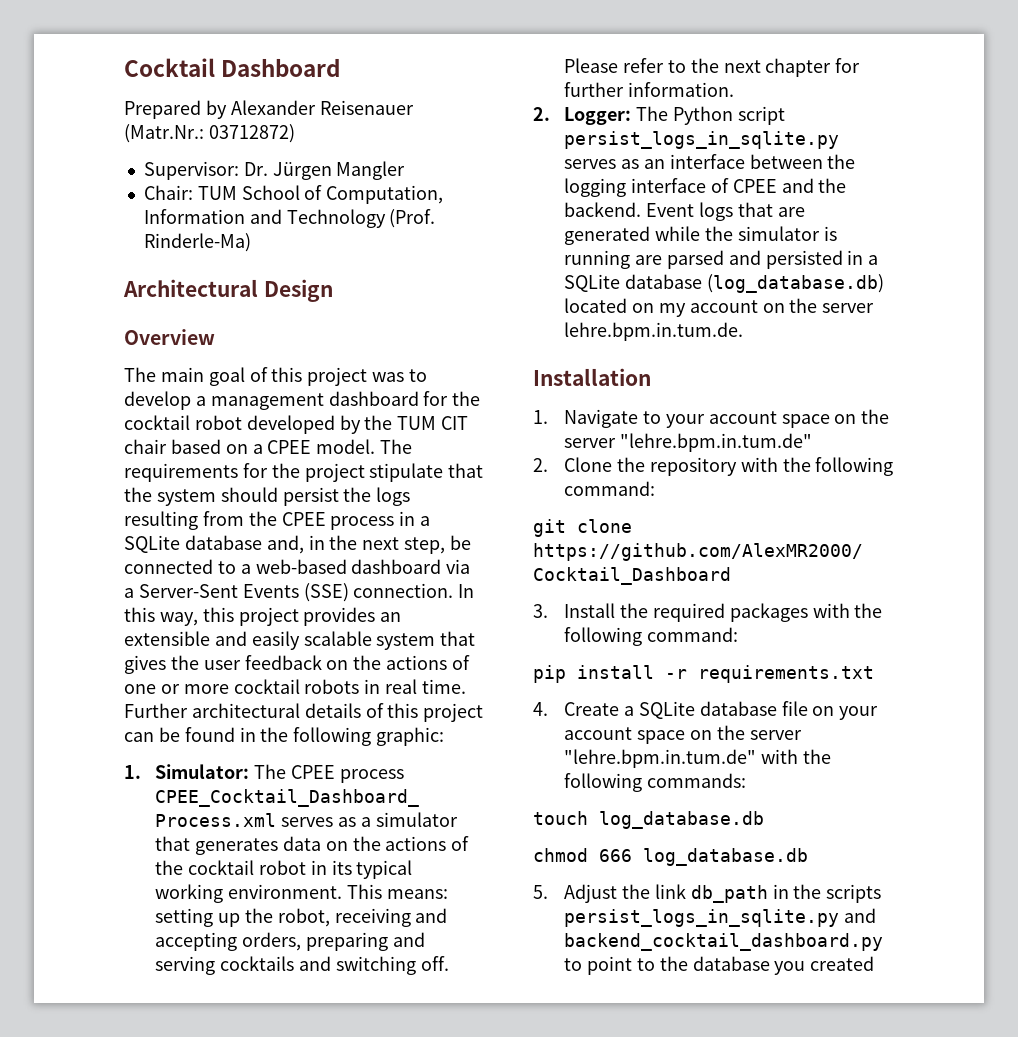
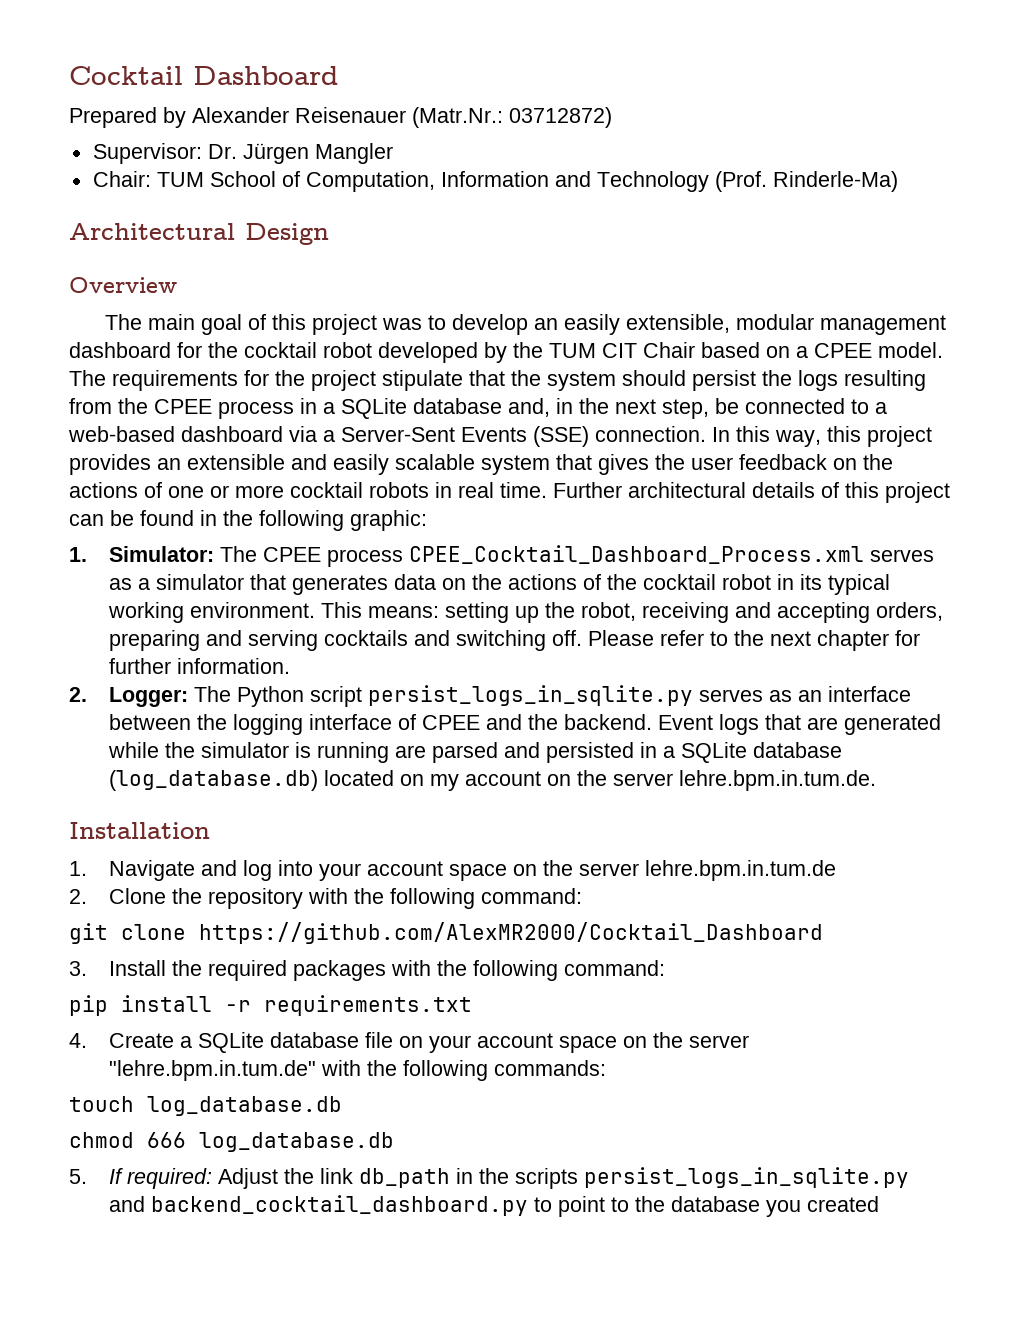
- The main goal of this project was to develop a management dashboard for the cocktail robot developed by the TUM CIT chair based on a CPEE model.
+ The main goal of this project was to develop an easily extensible, modular management dashboard for the cocktail robot developed by the TUM CIT Chair based on a CPEE model.
- 1. Navigate to your account space on the server "lehre.bpm.in.tum.de"
+ 1. Navigate and log into your account space on the server lehre.bpm.in.tum.de
- 5. Adjust the link db_path in the scripts persist_logs_in_sqlite.py and backend_cocktail_dashboard.py to point to the database you created
+ 5. If required: Adjust the link db_path in the scripts persist_logs_in_sqlite.py and backend_cocktail_dashboard.py to point to the database you created

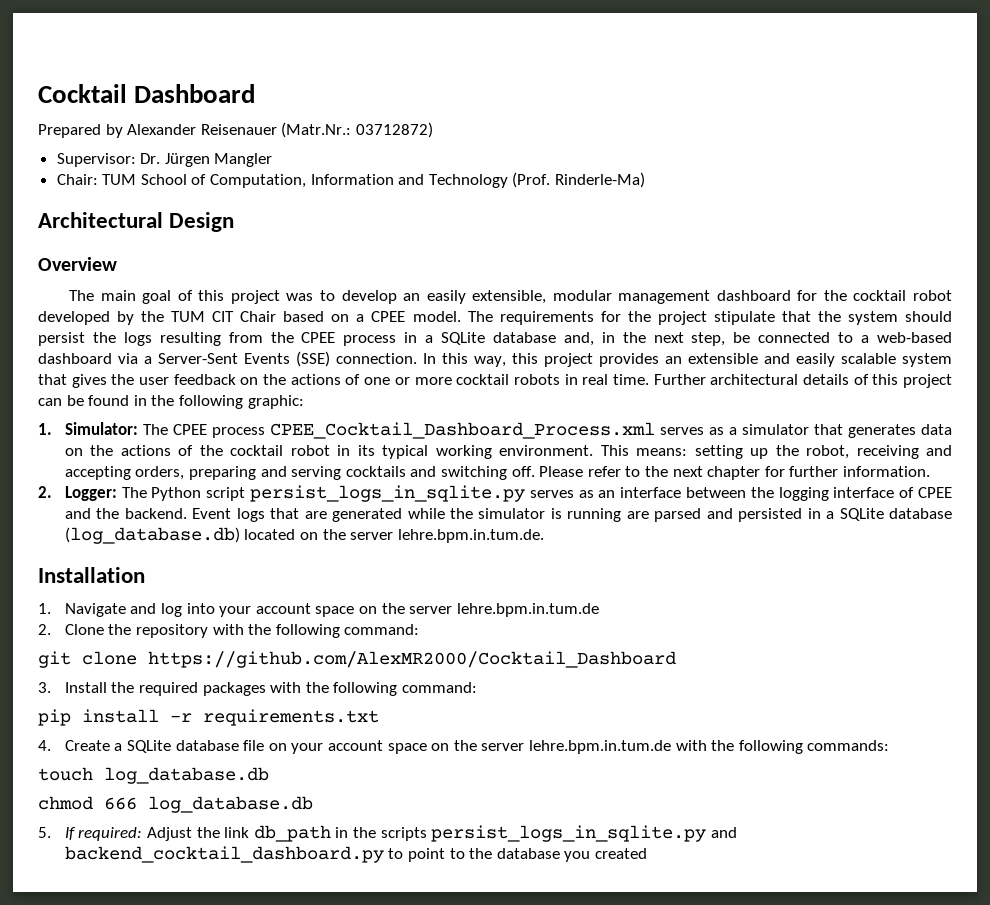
- Event logs that are generated while the simulator is running are parsed and persisted in a SQLite database (log_database.db) located on my account on the server lehre.bpm.in.tum.de.
+ Event logs that are generated while the simulator is running are parsed and persisted in a SQLite database (log_database.db) located on the server lehre.bpm.in.tum.de.
- 4. Create a SQLite database file on your account space on the server "lehre.bpm.in.tum.de" with the following commands:
+ 4. Create a SQLite database file on your account space on the server lehre.bpm.in.tum.de with the following commands:

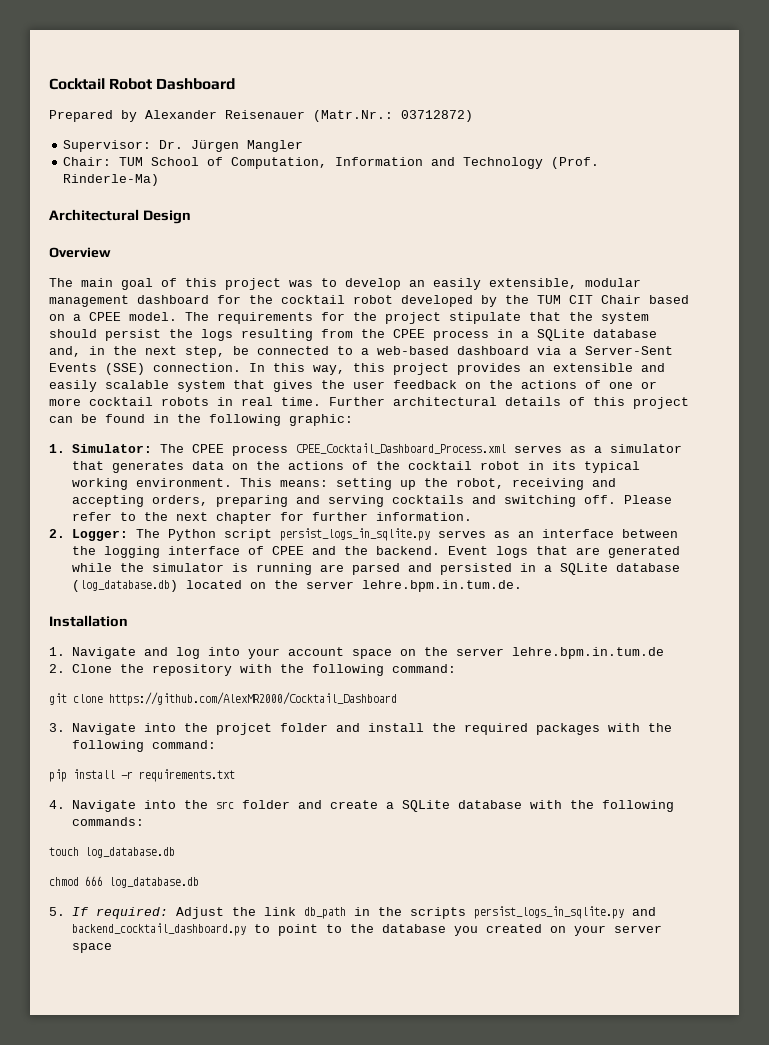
- Cocktail Dashboard
+ Cocktail Robot Dashboard
- 3. Install the required packages with the following command:
+ 3. Navigate into the projcet folder and install the required packages with the following command:
- 4. Create a SQLite database file on your account space on the server lehre.bpm.in.tum.de with the following commands:
+ 4. Navigate into the src folder and create a SQLite database with the following commands:
- 5. If required: Adjust the link db_path in the scripts persist_logs_in_sqlite.py and backend_cocktail_dashboard.py to point to the database you created
+ 5. If required: Adjust the link db_path in the scripts persist_logs_in_sqlite.py and backend_cocktail_dashboard.py to point to the database you created on your server space

